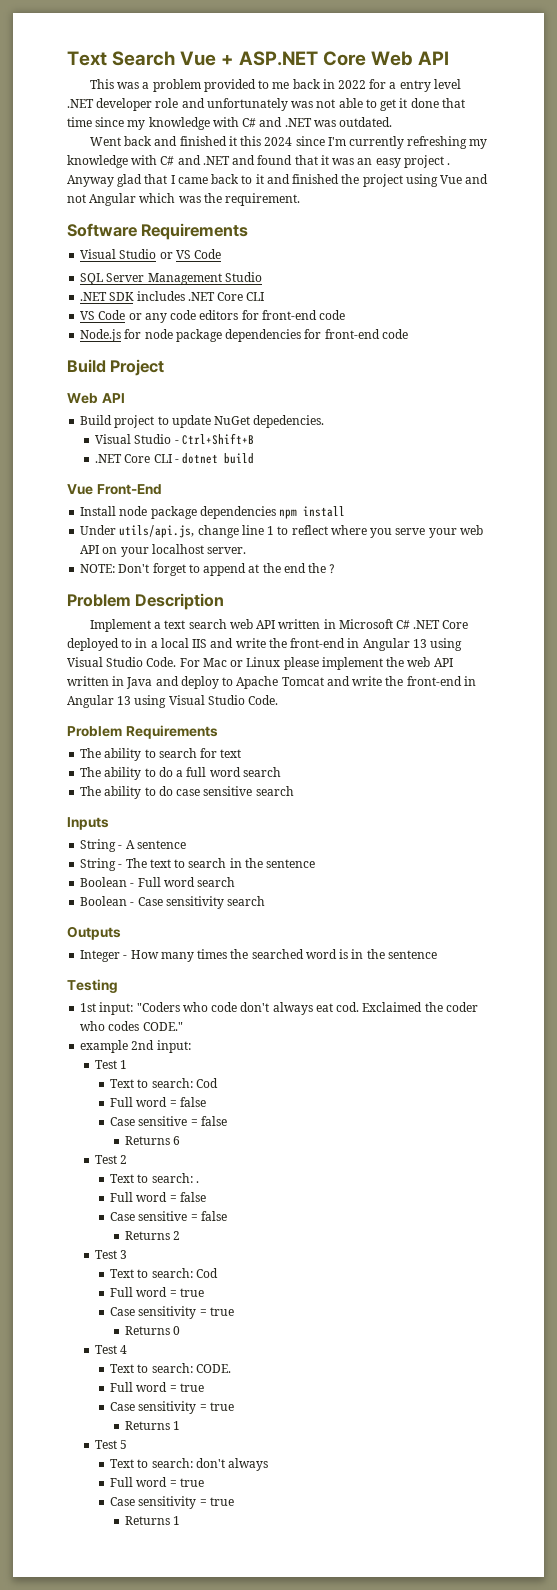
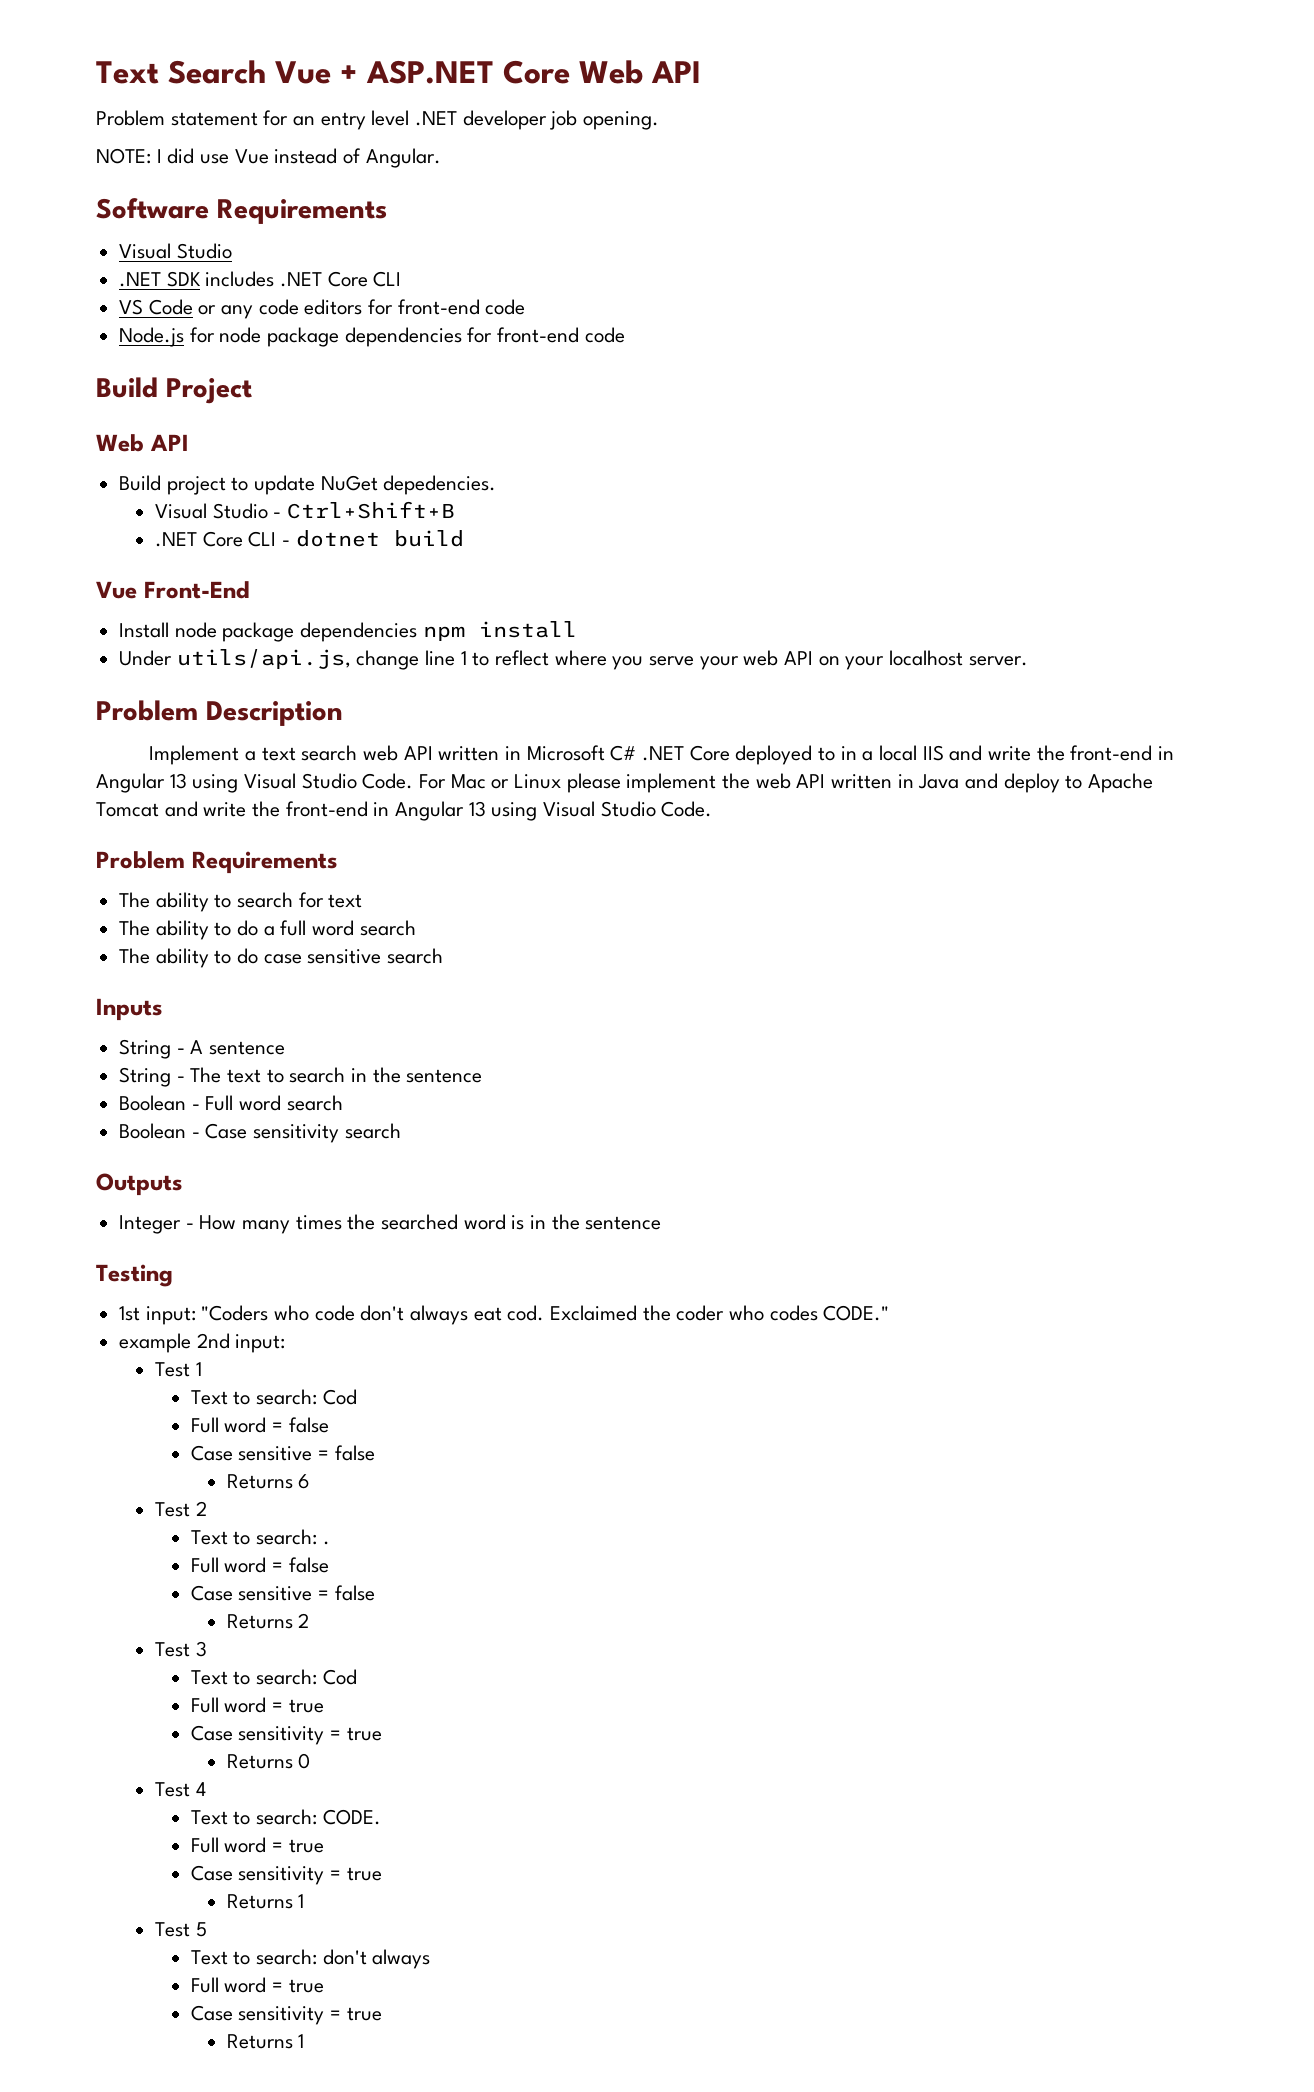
- This was a problem provided to me back in 2022 for a entry level .NET developer role and unfortunately was not able to get it done that time since my knowledge with C# and .NET was outdated.
- Went back and finished it this 2024 since I'm currently refreshing my knowledge with C# and .NET and found that it was an easy project . Anyway glad that I came back to it and finished the project using Vue and not Angular which was the requirement.
+ Problem statement for an entry level .NET developer job opening.
+ NOTE: I did use Vue instead of Angular.
  Software Requirements
- Visual Studio or VS Code
- SQL Server Management Studio
+ Visual Studio
- NOTE: Don't forget to append at the end the ?

